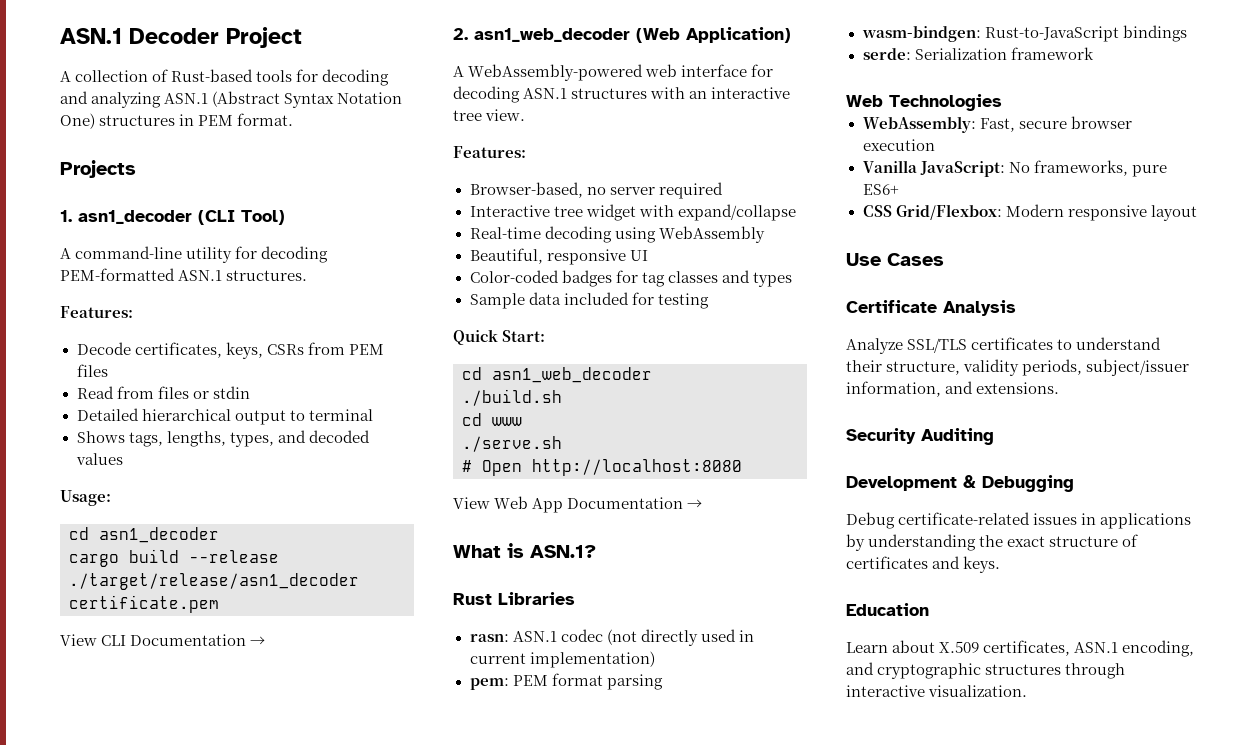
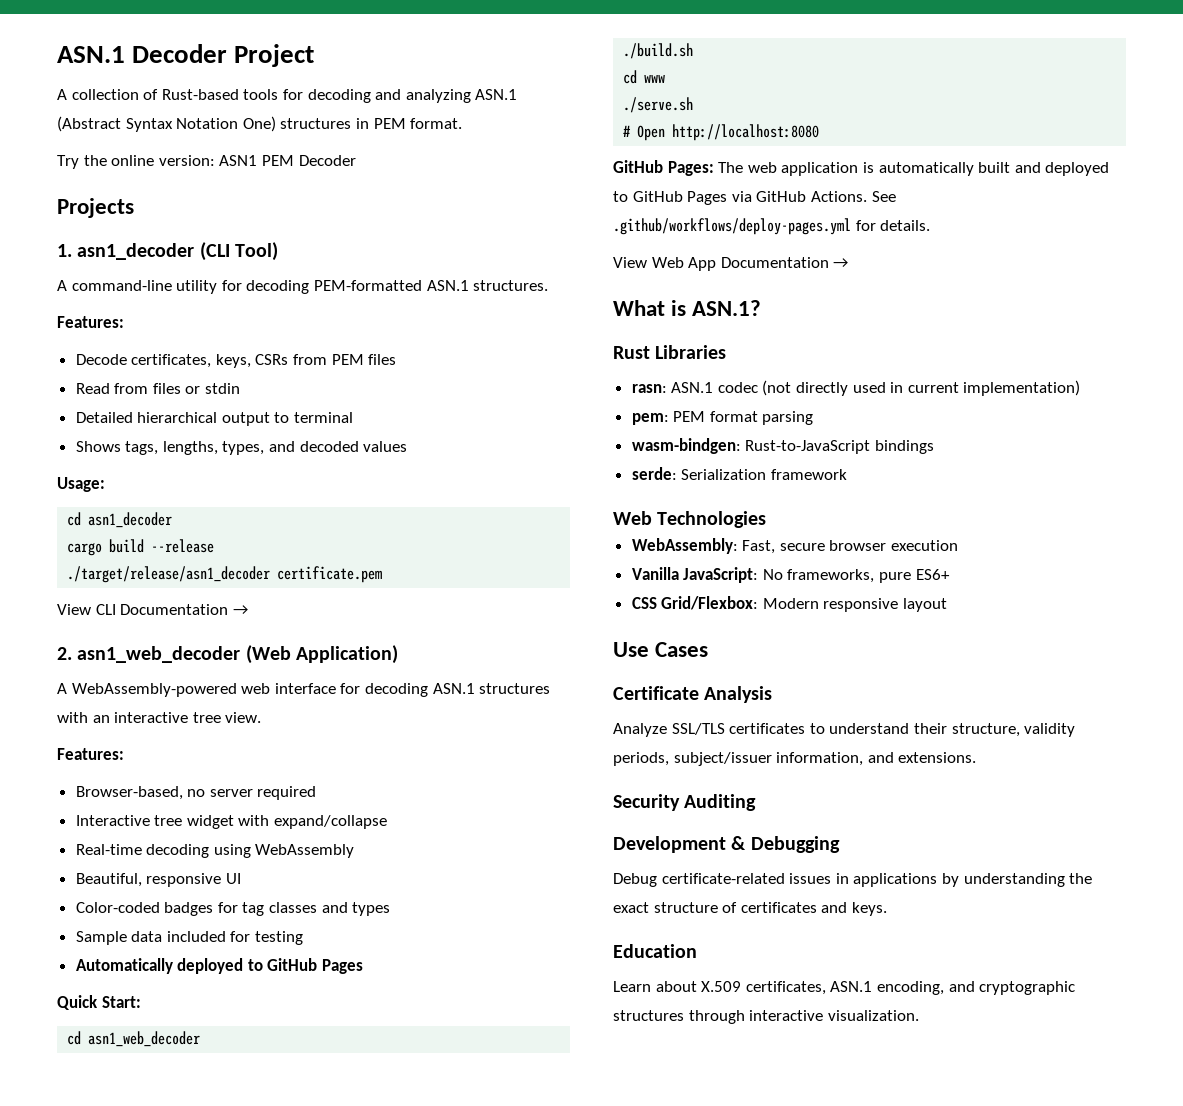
+ Try the online version: ASN1 PEM Decoder
+ Automatically deployed to GitHub Pages
+ GitHub Pages: The web application is automatically built and deployed to GitHub Pages via GitHub Actions. See .github/workflows/deploy-pages.yml for details.

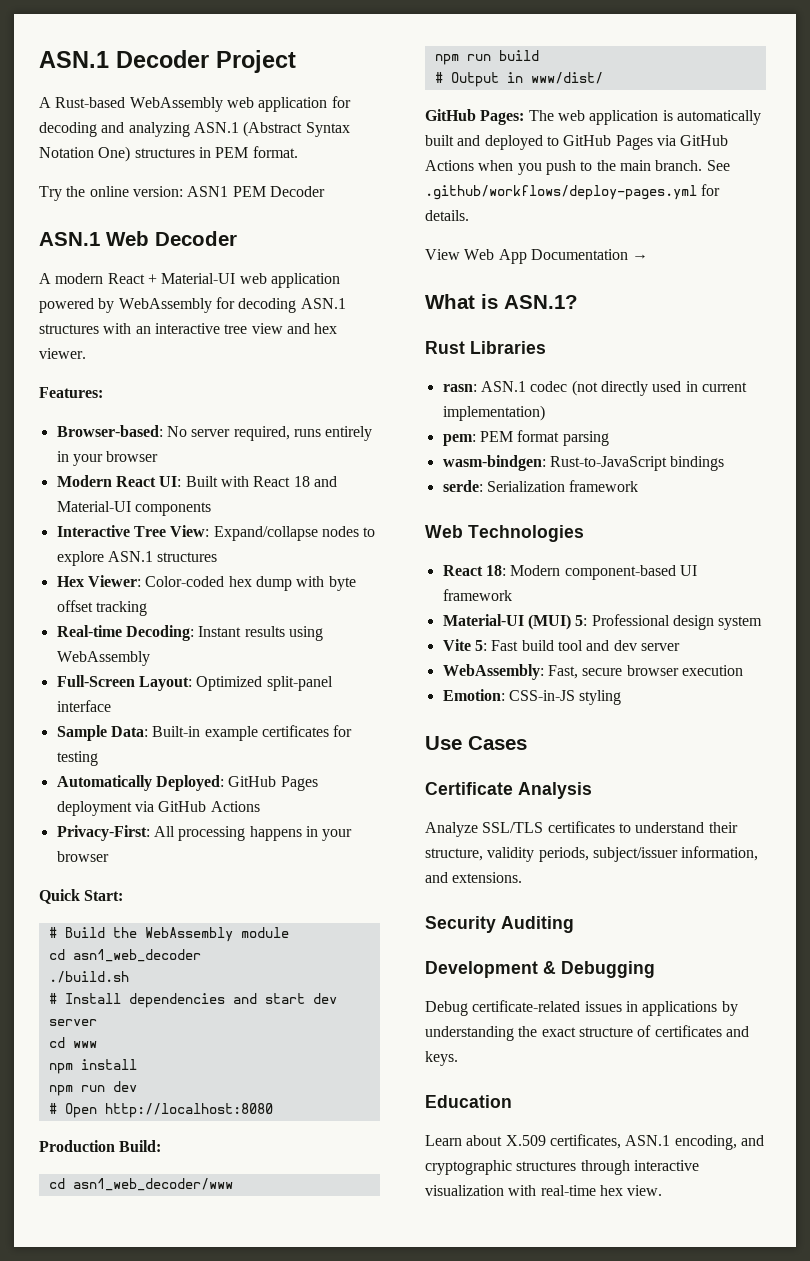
- A collection of Rust-based tools for decoding and analyzing ASN.1 (Abstract Syntax Notation One) structures in PEM format.
+ A Rust-based WebAssembly web application for decoding and analyzing ASN.1 (Abstract Syntax Notation One) structures in PEM format.
- Projects
- 1. asn1_decoder (CLI Tool)
- A command-line utility for decoding PEM-formatted ASN.1 structures.
+ ASN.1 Web Decoder
+ A modern React + Material-UI web application powered by WebAssembly for decoding ASN.1 structures with an interactive tree view and hex viewer.
  Features:
- Decode certificates, keys, CSRs from PEM files
- Read from files or stdin
- Detailed hierarchical output to terminal
- Shows tags, lengths, types, and decoded values
- Usage:
- cd asn1_decoder
- cargo build --release
- ./target/release/asn1_decoder certificate.pem
- View CLI Documentation →
- 2. asn1_web_decoder (Web Application)
- A WebAssembly-powered web interface for decoding ASN.1 structures with an interactive tree view.
- Features:
- Browser-based, no server required
- Interactive tree widget with expand/collapse
- Real-time decoding using WebAssembly
- Beautiful, responsive UI
- Color-coded badges for tag classes and types
- Sample data included for testing
+ Browser-based: No server required, runs entirely in your browser
+ Modern React UI: Built with React 18 and Material-UI components
+ Interactive Tree View: Expand/collapse nodes to explore ASN.1 structures
+ Hex Viewer: Color-coded hex dump with byte offset tracking
+ Real-time Decoding: Instant results using WebAssembly
+ Full-Screen Layout: Optimized split-panel interface
+ Sample Data: Built-in example certificates for testing
- Automatically deployed to GitHub Pages
+ Automatically Deployed: GitHub Pages deployment via GitHub Actions
+ Privacy-First: All processing happens in your browser
  Quick Start:
+ # Build the WebAssembly module
  cd asn1_web_decoder
  ./build.sh
+ # Install dependencies and start dev server
  cd www
- ./serve.sh
+ npm install
+ npm run dev
  # Open http://localhost:8080
+ Production Build:
+ cd asn1_web_decoder/www
+ npm run build
+ # Output in www/dist/
- GitHub Pages: The web application is automatically built and deployed to GitHub Pages via GitHub Actions.
+ GitHub Pages: The web application is automatically built and deployed to GitHub Pages via GitHub Actions when you push to the main branch.
+ React 18: Modern component-based UI framework
+ Material-UI (MUI) 5: Professional design system
+ Vite 5: Fast build tool and dev server
- Vanilla JavaScript: No frameworks, pure ES6+
- CSS Grid/Flexbox: Modern responsive layout
+ Emotion: CSS-in-JS styling
- Learn about X.509 certificates, ASN.1 encoding, and cryptographic structures through interactive visualization.
+ Learn about X.509 certificates, ASN.1 encoding, and cryptographic structures through interactive visualization with real-time hex view.

